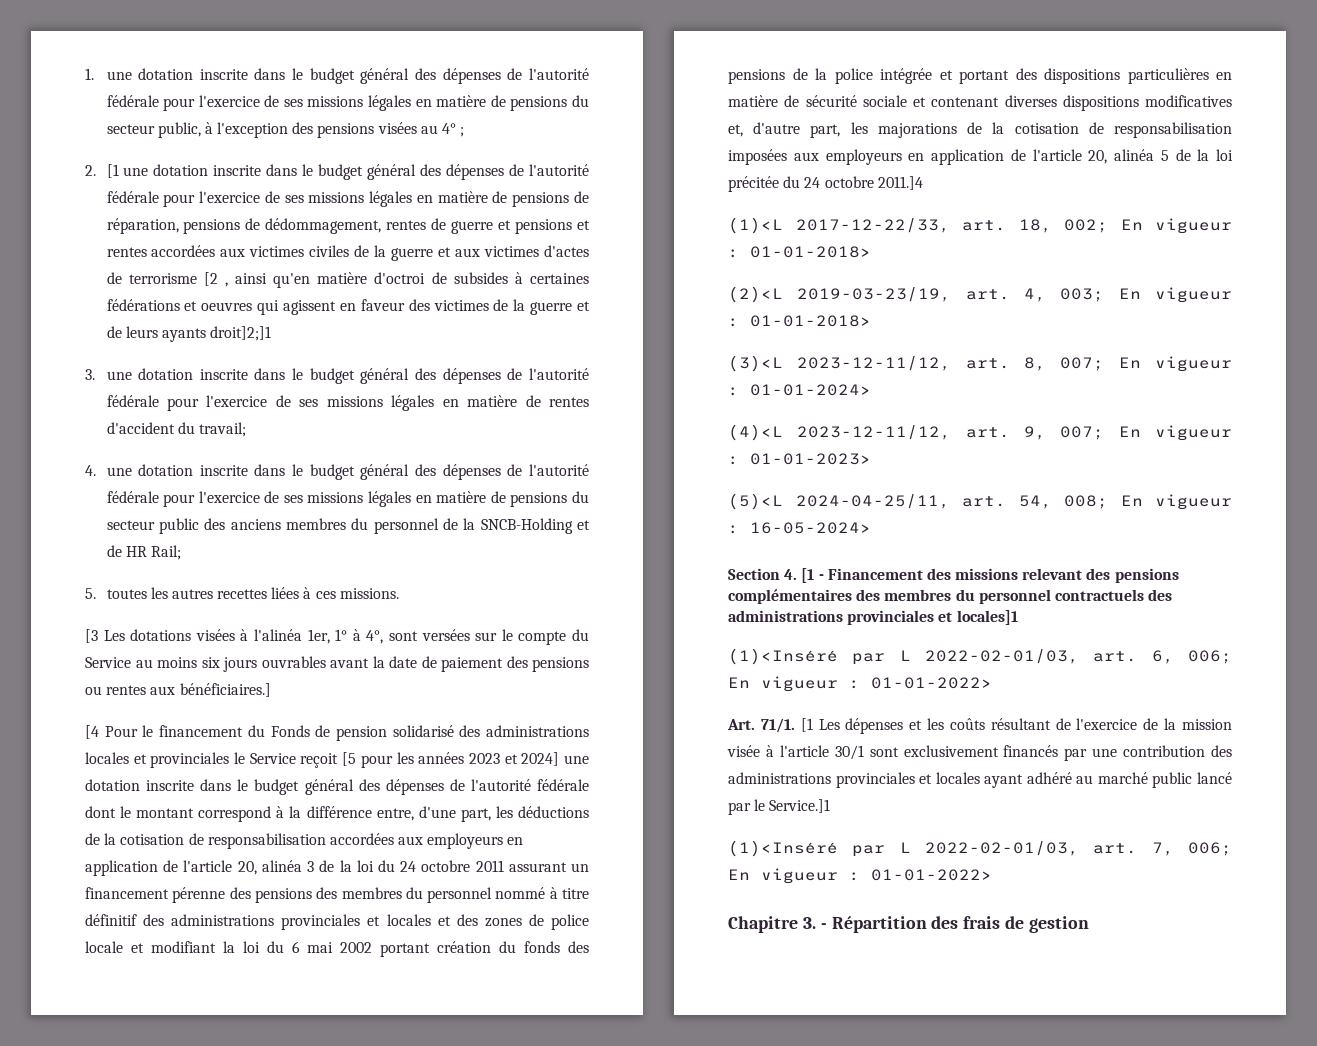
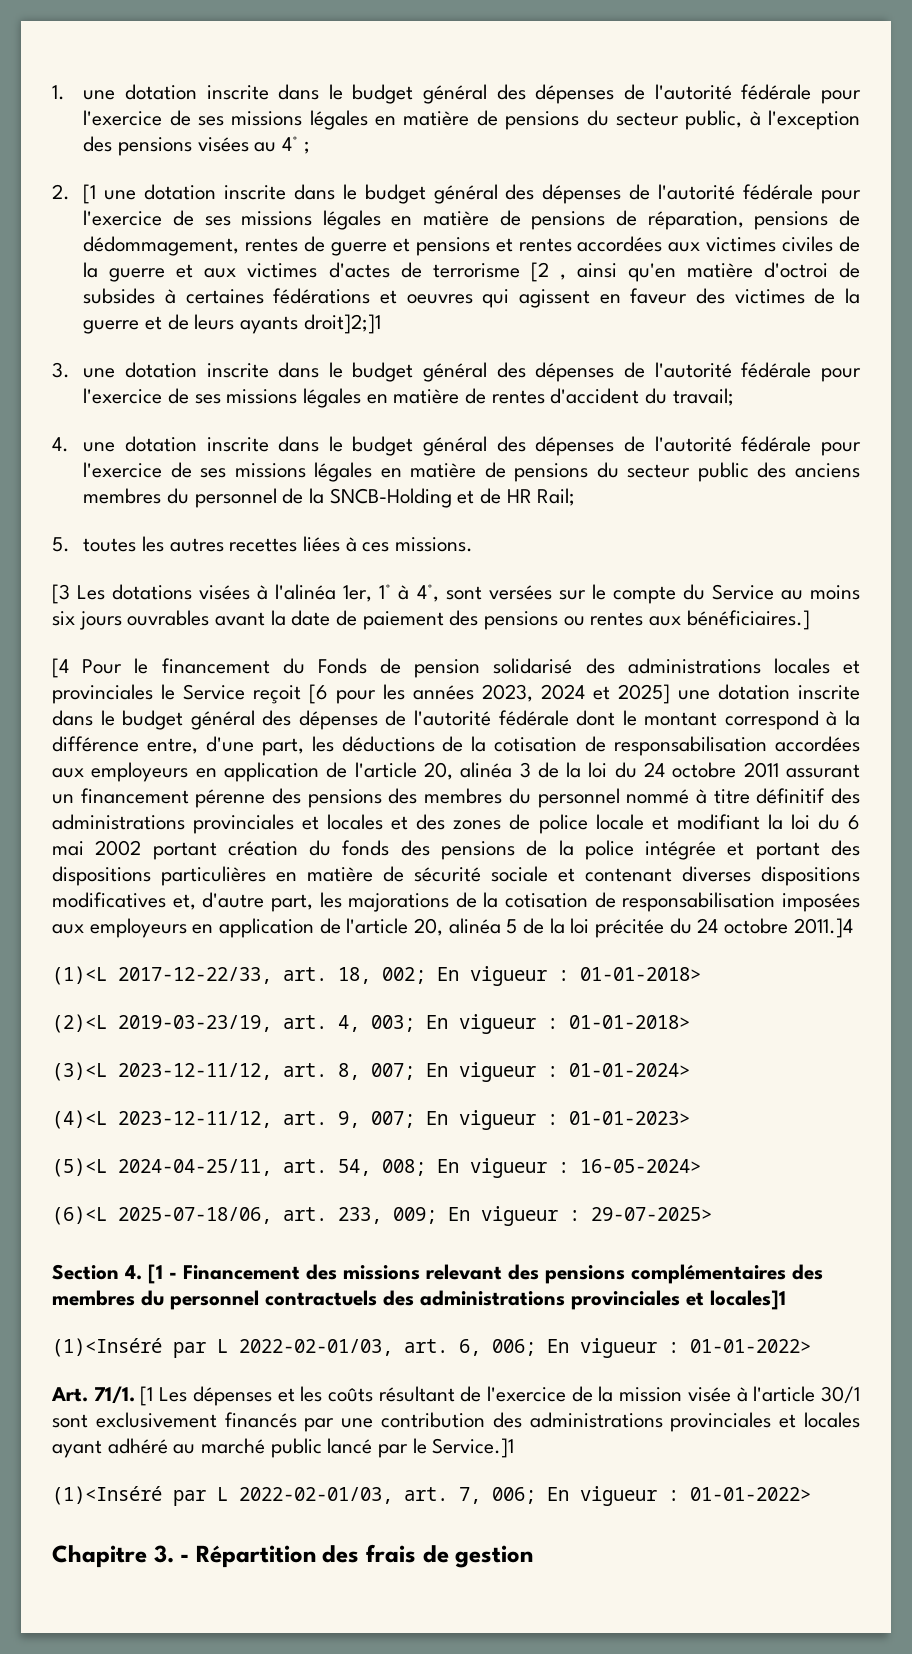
- [4 Pour le financement du Fonds de pension solidarisé des administrations locales et provinciales le Service reçoit [5 pour les années 2023 et 2024] une dotation inscrite dans le budget général des dépenses de l'autorité fédérale dont le montant correspond à la différence entre, d'une part, les déductions de la cotisation de responsabilisation accordées aux employeurs en application de l'article 20, alinéa 3 de la loi du 24 octobre 2011 assurant un financement pérenne des pensions des membres du personnel nommé à titre définitif des administrations provinciales et locales et des zones de police locale et modifiant la loi du 6 mai 2002 portant création du fonds des pensions de la police intégrée et portant des dispositions particulières en matière de sécurité sociale et contenant diverses dispositions modificatives et, d'autre part, les majorations de la cotisation de responsabilisation imposées aux employeurs en application de l'article 20, alinéa 5 de la loi précitée du 24 octobre 2011.]4
+ [4 Pour le financement du Fonds de pension solidarisé des administrations locales et provinciales le Service reçoit [6 pour les années 2023, 2024 et 2025] une dotation inscrite dans le budget général des dépenses de l'autorité fédérale dont le montant correspond à la différence entre, d'une part, les déductions de la cotisation de responsabilisation accordées aux employeurs en application de l'article 20, alinéa 3 de la loi du 24 octobre 2011 assurant un financement pérenne des pensions des membres du personnel nommé à titre définitif des administrations provinciales et locales et des zones de police locale et modifiant la loi du 6 mai 2002 portant création du fonds des pensions de la police intégrée et portant des dispositions particulières en matière de sécurité sociale et contenant diverses dispositions modificatives et, d'autre part, les majorations de la cotisation de responsabilisation imposées aux employeurs en application de l'article 20, alinéa 5 de la loi précitée du 24 octobre 2011.]4
+ (6)<L 2025-07-18/06, art. 233, 009; En vigueur : 29-07-2025>

